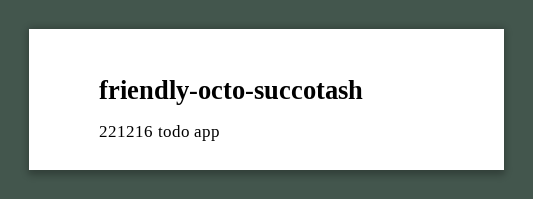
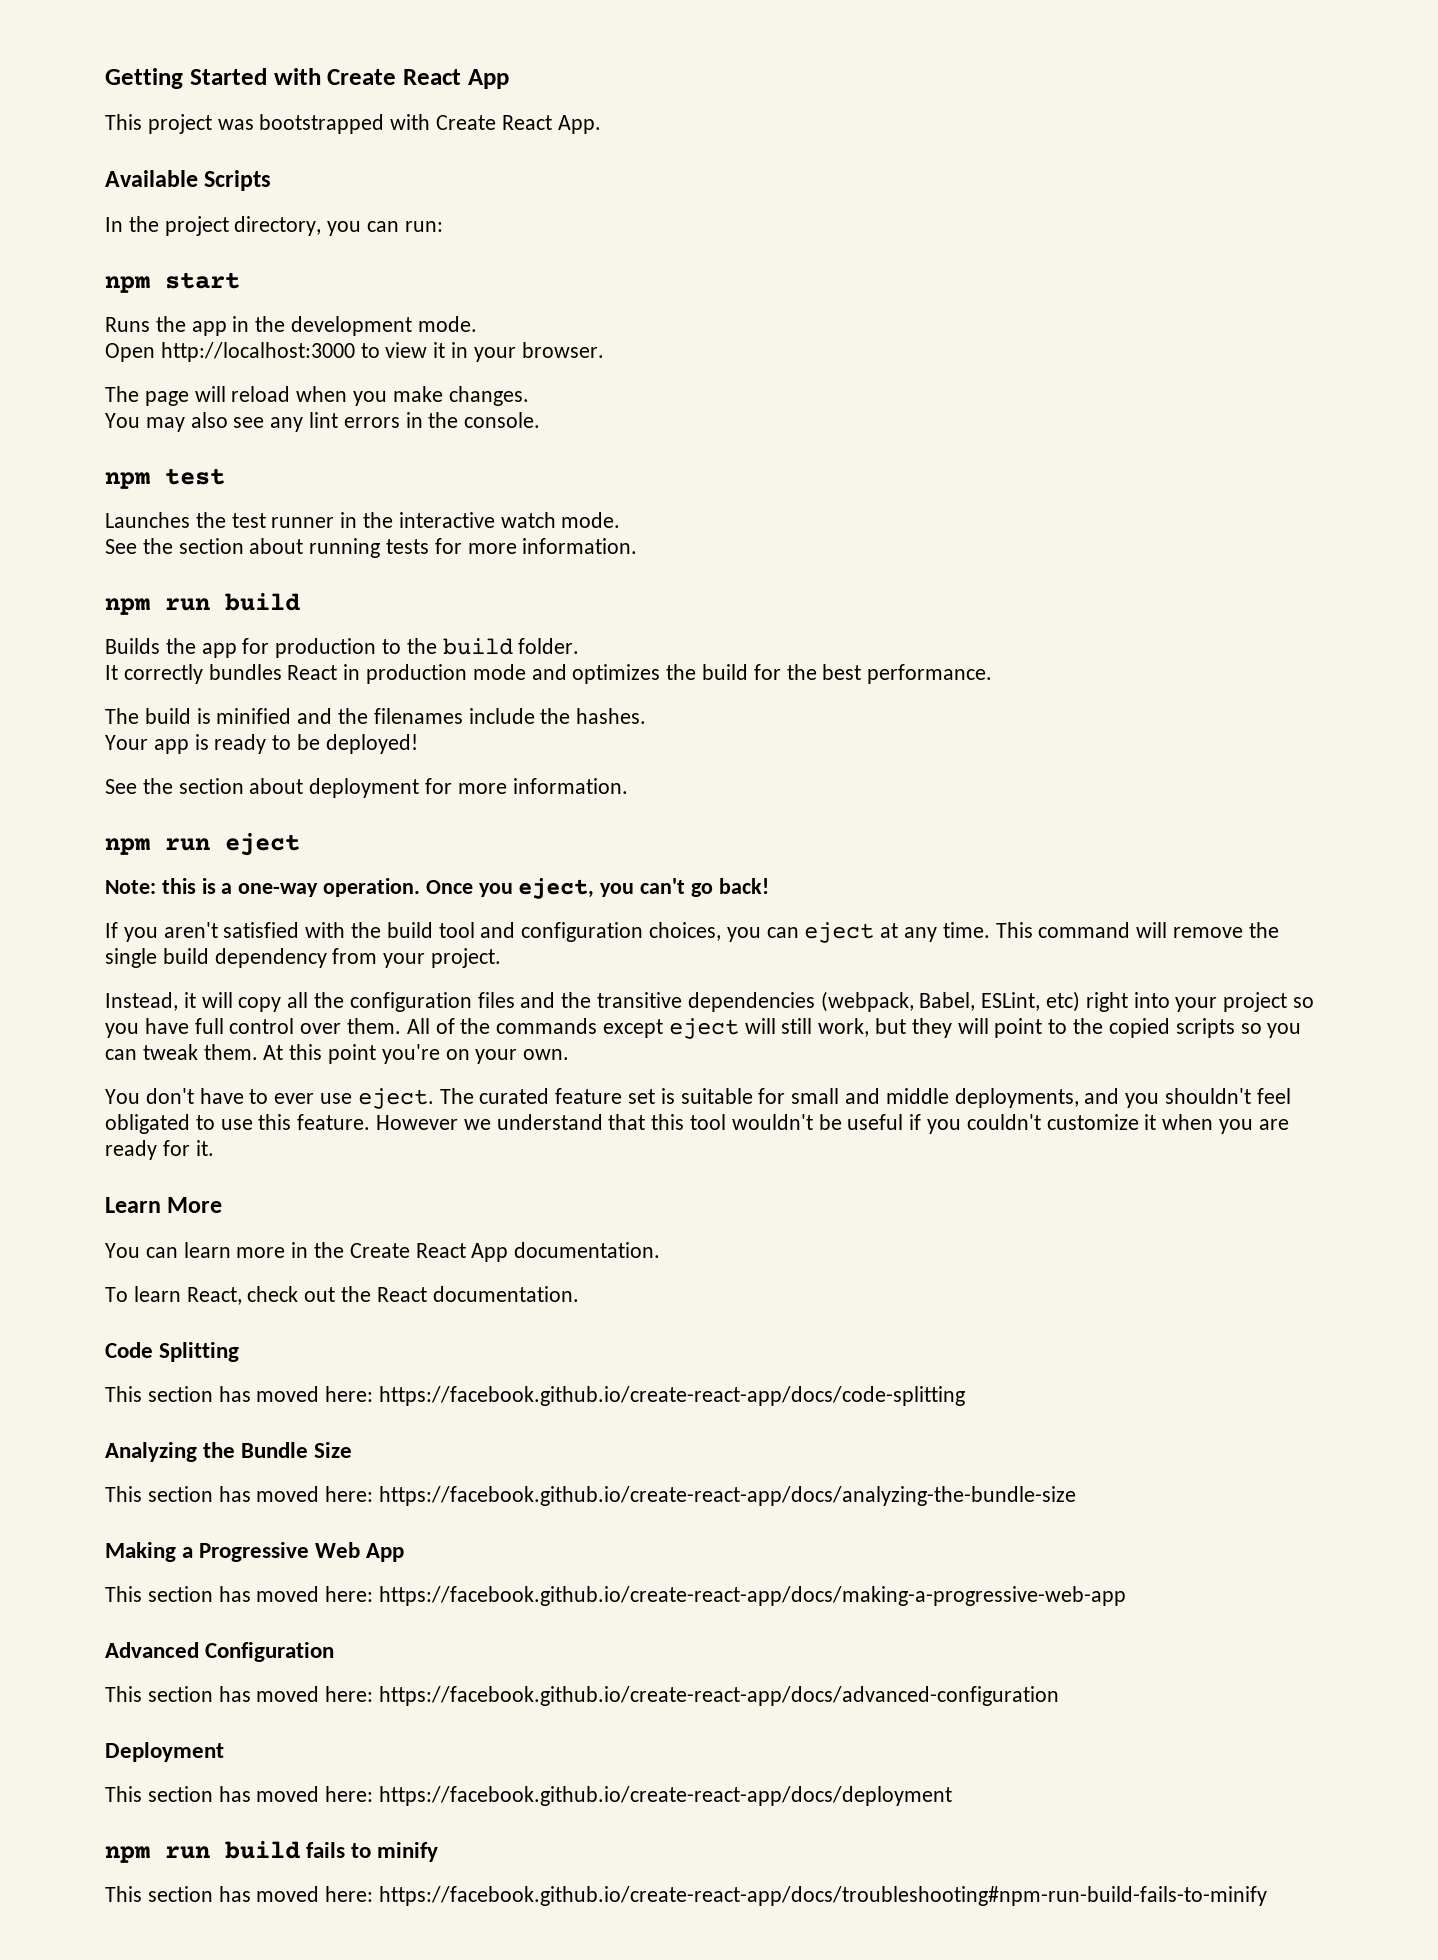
- friendly-octo-succotash
- 221216 todo app
+ Getting Started with Create React App
+ This project was bootstrapped with Create React App.
+ Available Scripts
+ In the project directory, you can run:
+ npm start
+ Runs the app in the development mode.
+ Open http://localhost:3000 to view it in your browser.
+ The page will reload when you make changes.
+ You may also see any lint errors in the console.
+ npm test
+ Launches the test runner in the interactive watch mode.
+ See the section about running tests for more information.
+ npm run build
+ Builds the app for production to the build folder.
+ It correctly bundles React in production mode and optimizes the build for the best performance.
+ The build is minified and the filenames include the hashes.
+ Your app is ready to be deployed!
+ See the section about deployment for more information.
+ npm run eject
+ Note: this is a one-way operation. Once you eject, you can't go back!
+ If you aren't satisfied with the build tool and configuration choices, you can eject at any time. This command will remove the single build dependency from your project.
+ Instead, it will copy all the configuration files and the transitive dependencies (webpack, Babel, ESLint, etc) right into your project so you have full control over them. All of the commands except eject will still work, but they will point to the copied scripts so you can tweak them. At this point you're on your own.
+ You don't have to ever use eject. The curated feature set is suitable for small and middle deployments, and you shouldn't feel obligated to use this feature. However we understand that this tool wouldn't be useful if you couldn't customize it when you are ready for it.
+ Learn More
+ You can learn more in the Create React App documentation.
+ To learn React, check out the React documentation.
+ Code Splitting
+ This section has moved here: https://facebook.github.io/create-react-app/docs/code-splitting
+ Analyzing the Bundle Size
+ This section has moved here: https://facebook.github.io/create-react-app/docs/analyzing-the-bundle-size
+ Making a Progressive Web App
+ This section has moved here: https://facebook.github.io/create-react-app/docs/making-a-progressive-web-app
+ Advanced Configuration
+ This section has moved here: https://facebook.github.io/create-react-app/docs/advanced-configuration
+ Deployment
+ This section has moved here: https://facebook.github.io/create-react-app/docs/deployment
+ npm run build fails to minify
+ This section has moved here: https://facebook.github.io/create-react-app/docs/troubleshooting#npm-run-build-fails-to-minify

